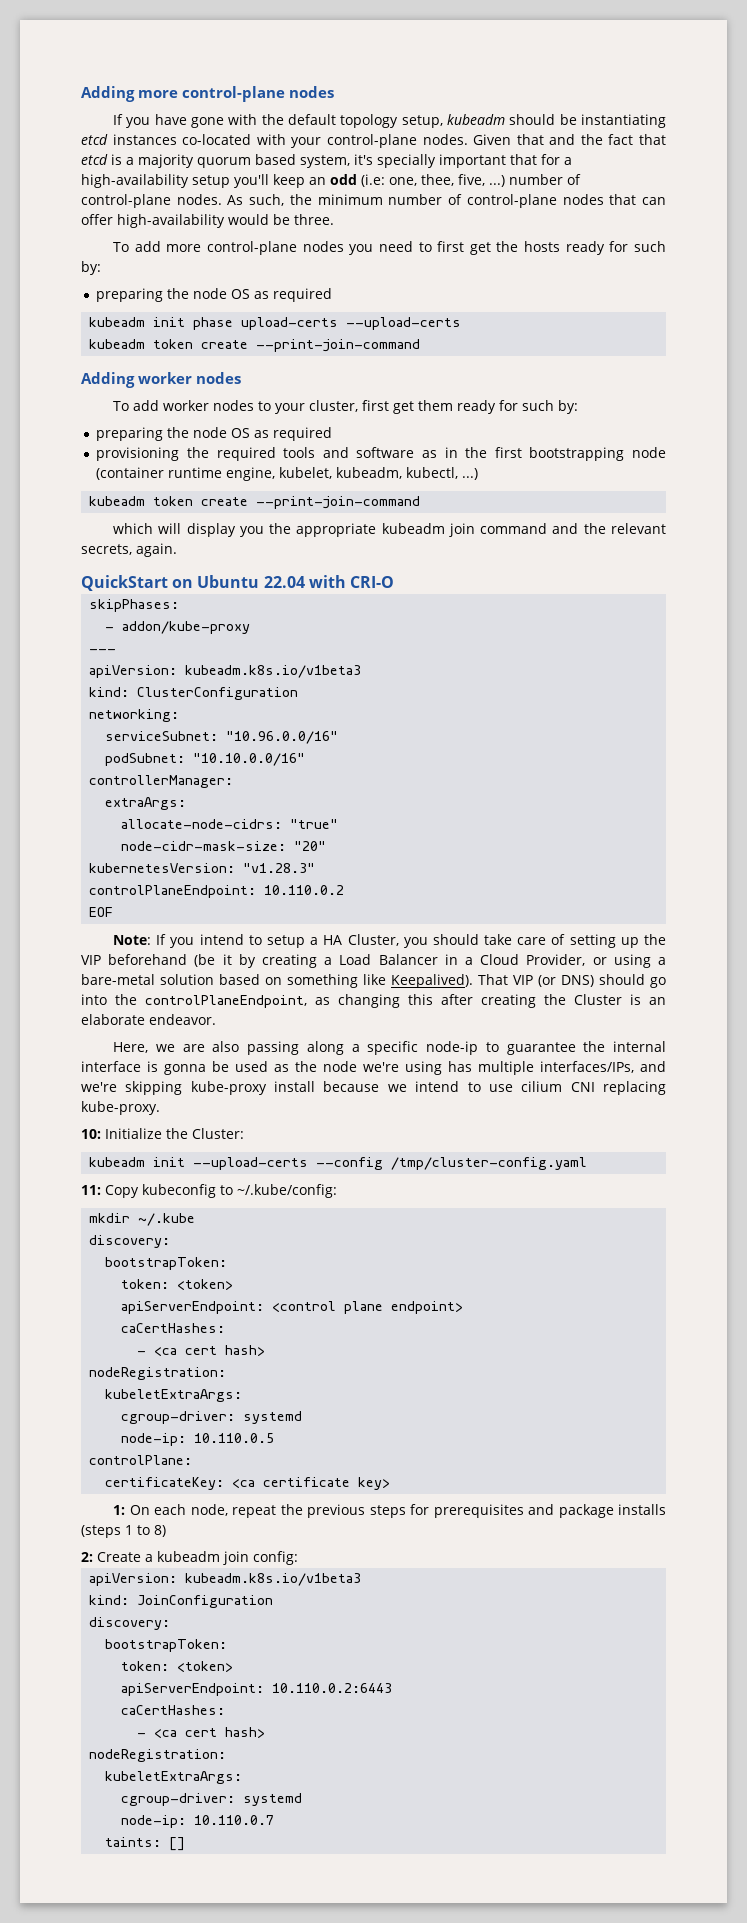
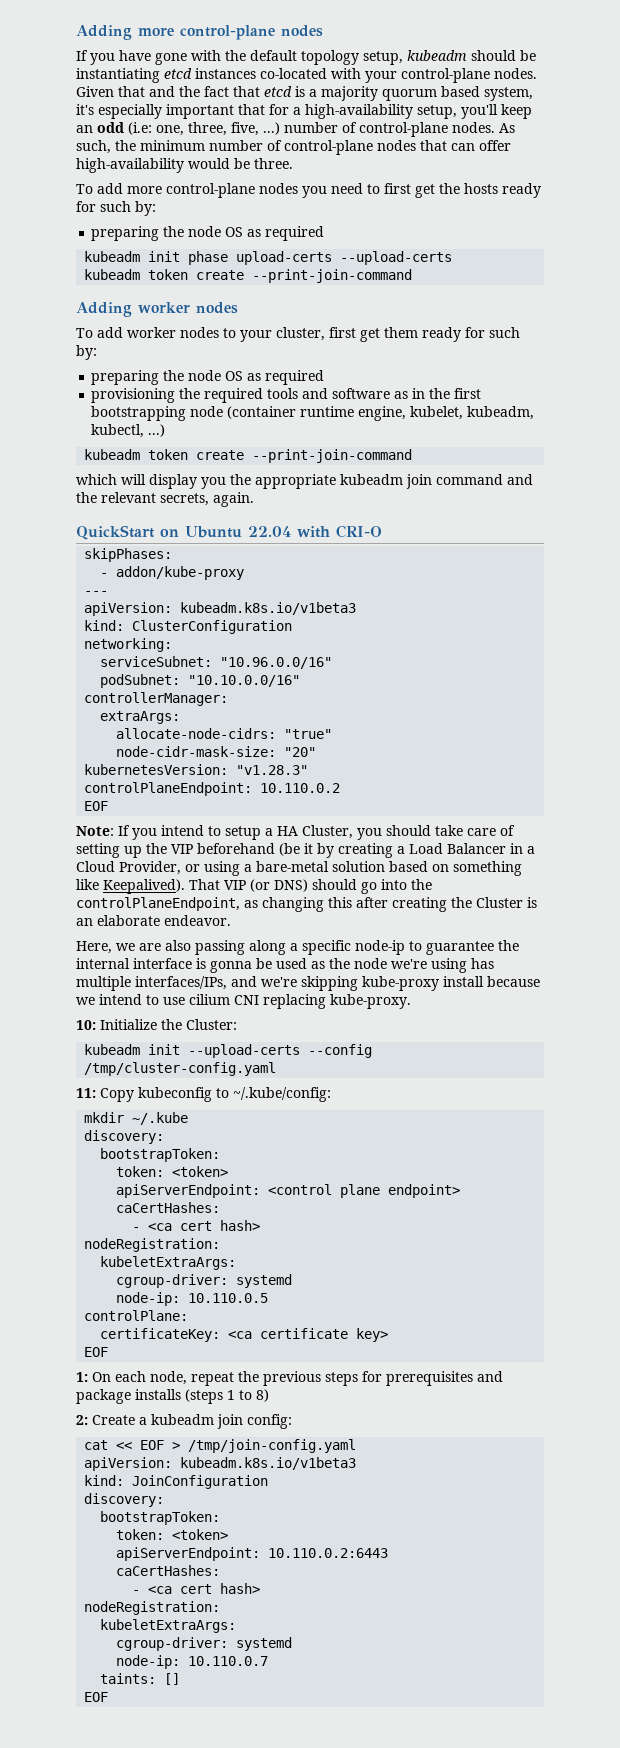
- Given that and the fact that etcd is a majority quorum based system, it's specially important that for a high-availability setup you'll keep an odd (i.e: one, thee, five, ...) number of control-plane nodes.
+ Given that and the fact that etcd is a majority quorum based system, it's especially important that for a high-availability setup, you'll keep an odd (i.e: one, three, five, ...) number of control-plane nodes.
  certificateKey: <ca certificate key>
+ EOF
+ cat << EOF > /tmp/join-config.yaml
  taints: []
+ EOF

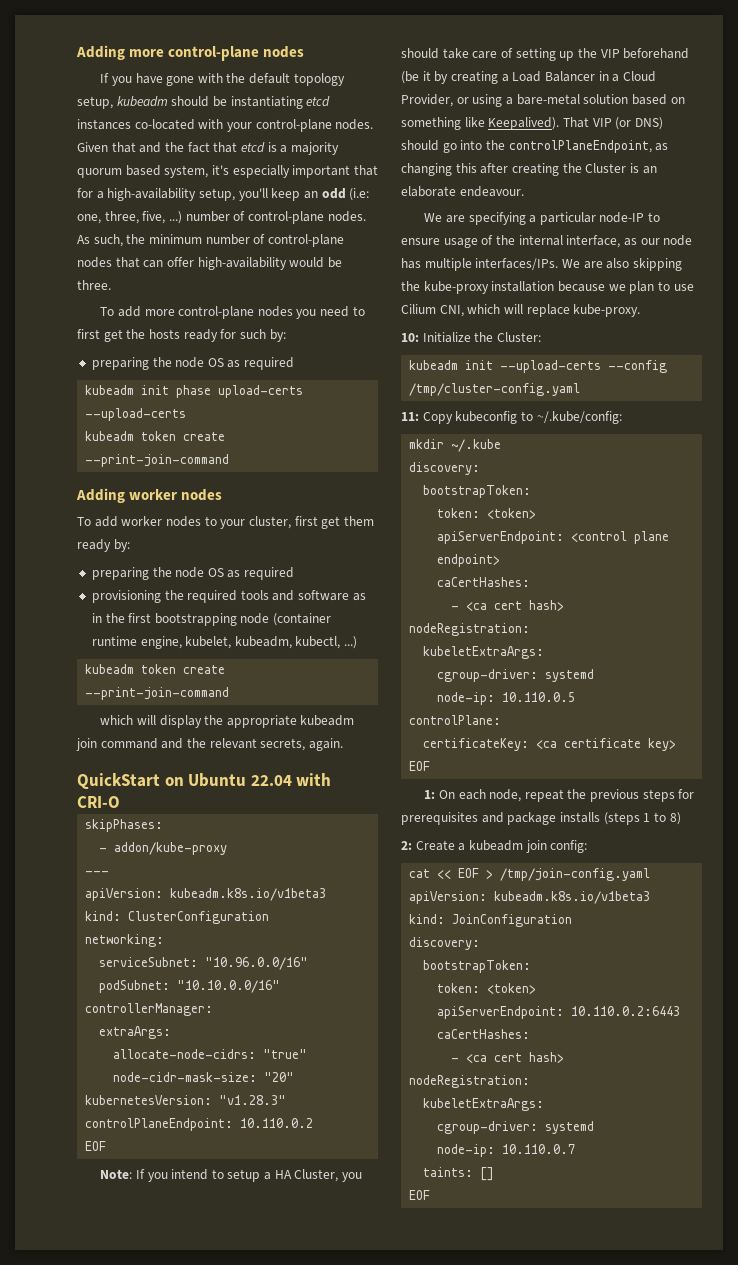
- To add worker nodes to your cluster, first get them ready for such by:
+ To add worker nodes to your cluster, first get them ready by:
- which will display you the appropriate kubeadm join command and the relevant secrets, again.
+ which will display the appropriate kubeadm join command and the relevant secrets, again.
- That VIP (or DNS) should go into the controlPlaneEndpoint, as changing this after creating the Cluster is an elaborate endeavor.
- Here, we are also passing along a specific node-ip to guarantee the internal interface is gonna be used as the node we're using has multiple interfaces/IPs, and we're skipping kube-proxy install because we intend to use cilium CNI replacing kube-proxy.
+ That VIP (or DNS) should go into the controlPlaneEndpoint, as changing this after creating the Cluster is an elaborate endeavour.
+ We are specifying a particular node-IP to ensure usage of the internal interface, as our node has multiple interfaces/IPs. We are also skipping the kube-proxy installation because we plan to use Cilium CNI, which will replace kube-proxy.

